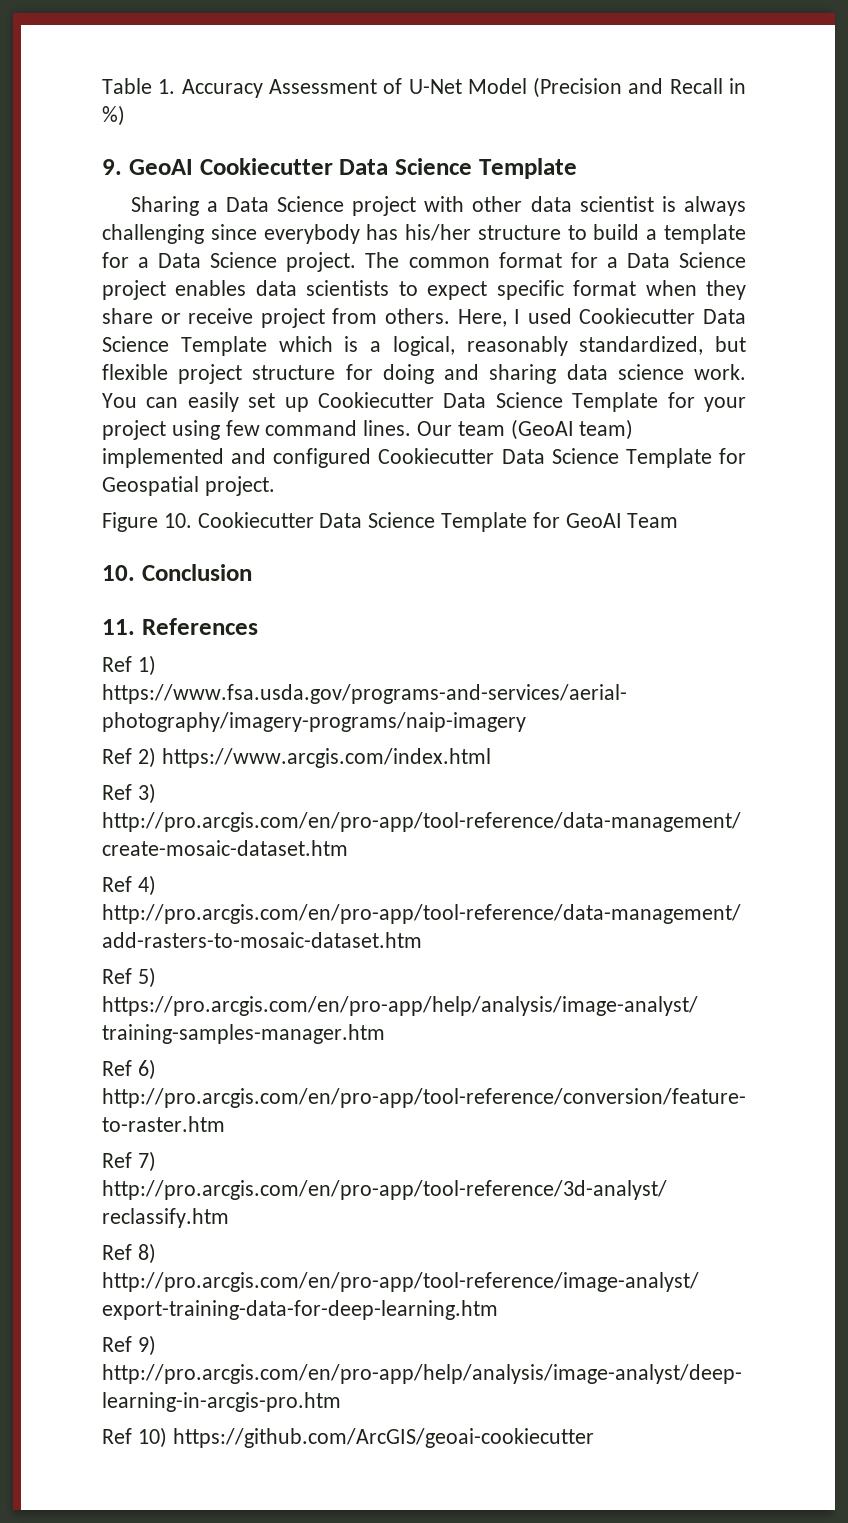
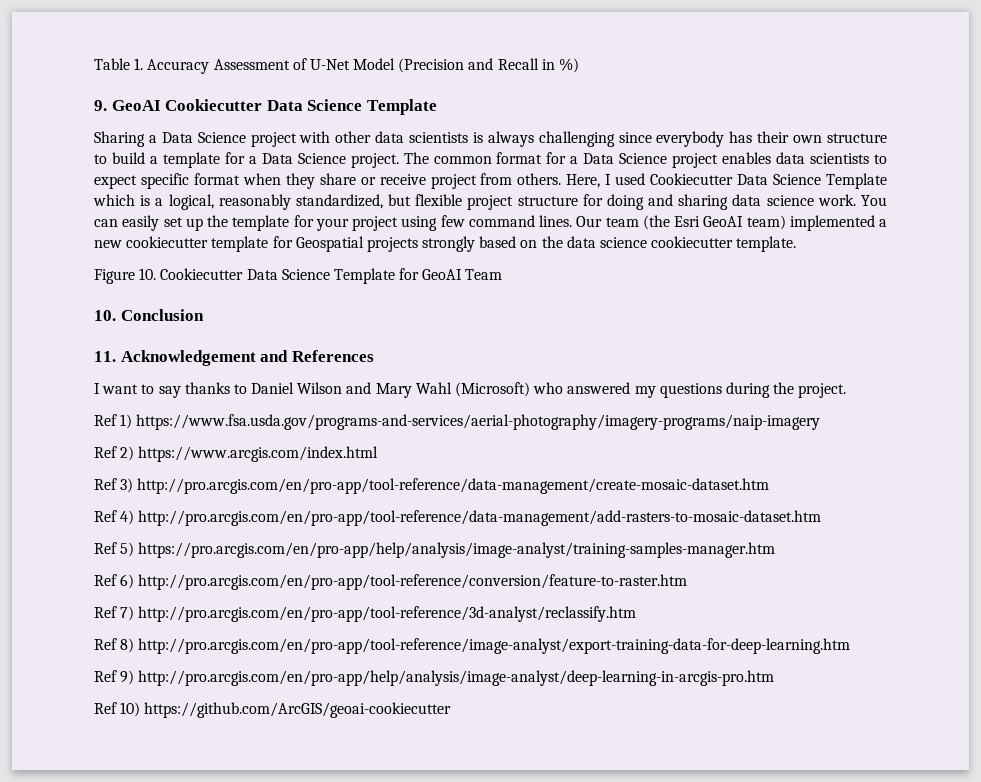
- Sharing a Data Science project with other data scientist is always challenging since everybody has his/her structure to build a template for a Data Science project.
+ Sharing a Data Science project with other data scientists is always challenging since everybody has their own structure to build a template for a Data Science project.
- You can easily set up Cookiecutter Data Science Template for your project using few command lines.
+ You can easily set up the template for your project using few command lines.
- Our team (GeoAI team) implemented and configured Cookiecutter Data Science Template for Geospatial project.
+ Our team (the Esri GeoAI team) implemented a new cookiecutter template for Geospatial projects strongly based on the data science cookiecutter template.
- 11. References
+ 11. Acknowledgement and References
+ I want to say thanks to Daniel Wilson and Mary Wahl (Microsoft) who answered my questions during the project.

